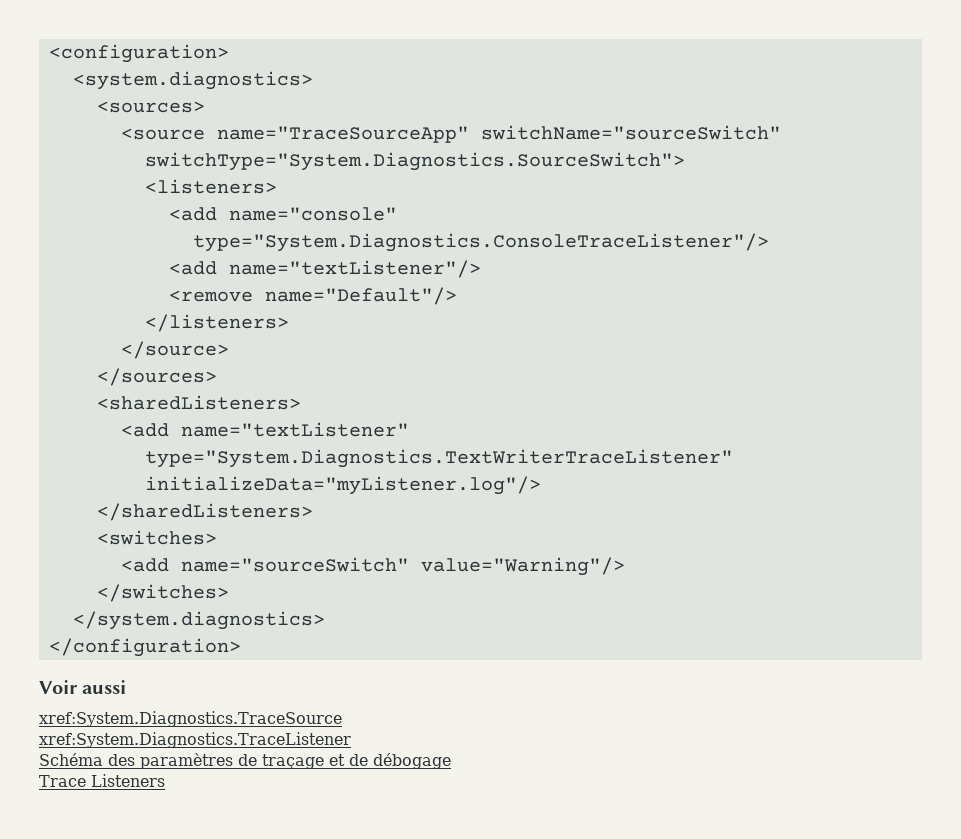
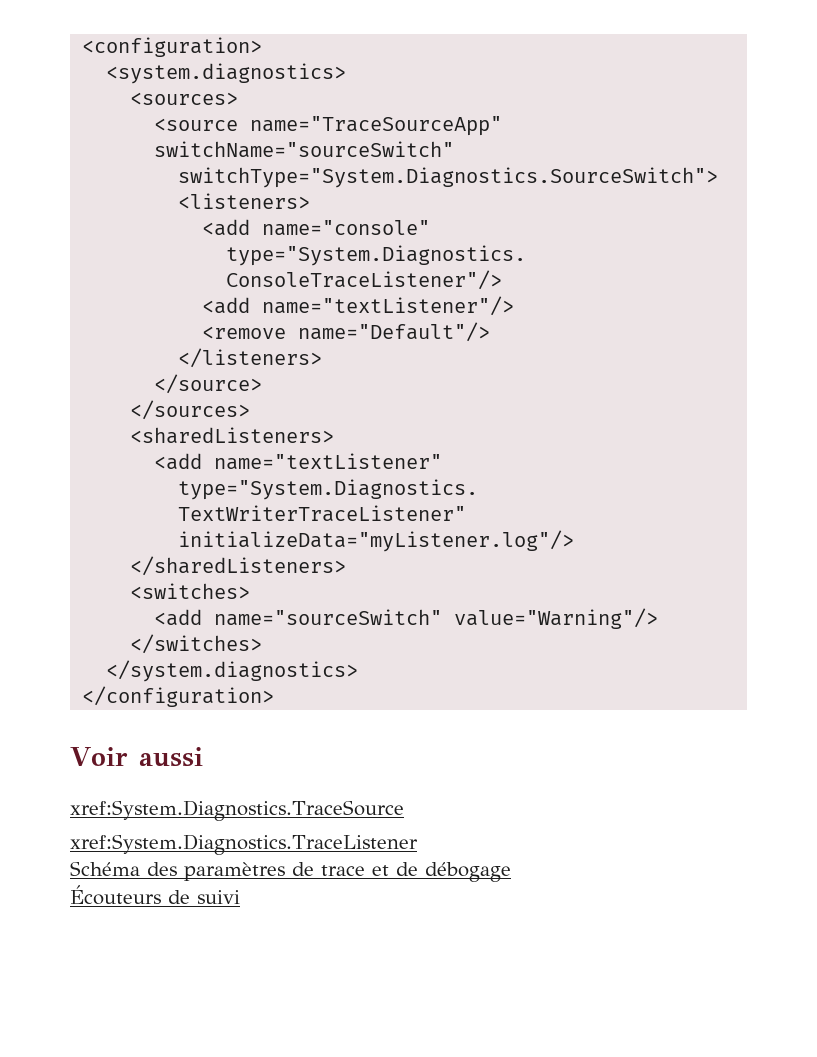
- Schéma des paramètres de traçage et de débogage
+ Schéma des paramètres de trace et de débogage
- Trace Listeners
+ Écouteurs de suivi

